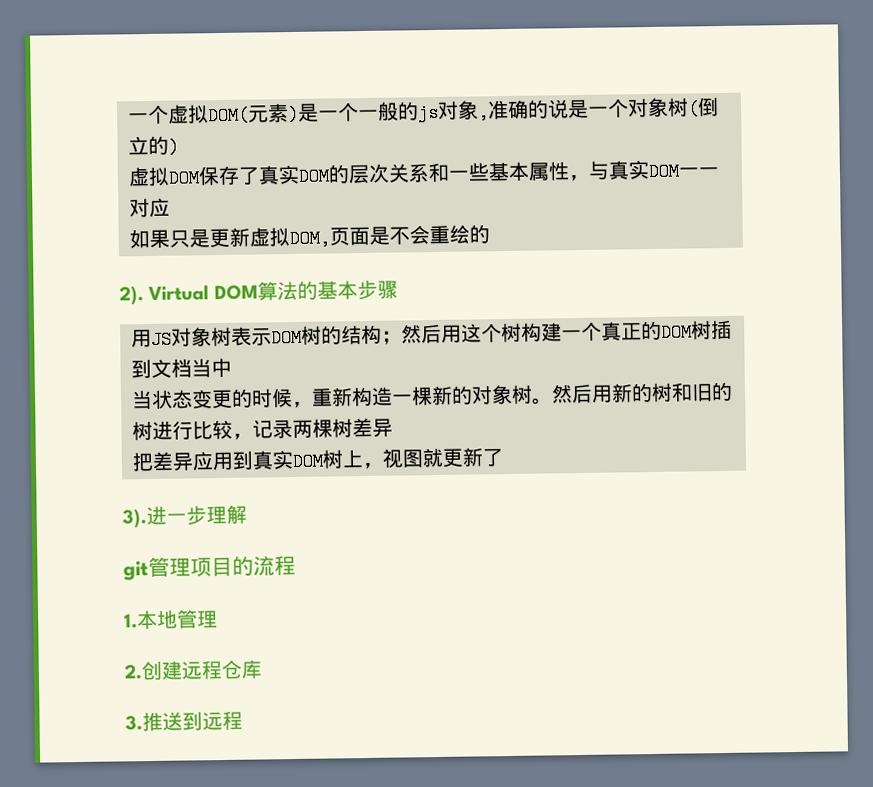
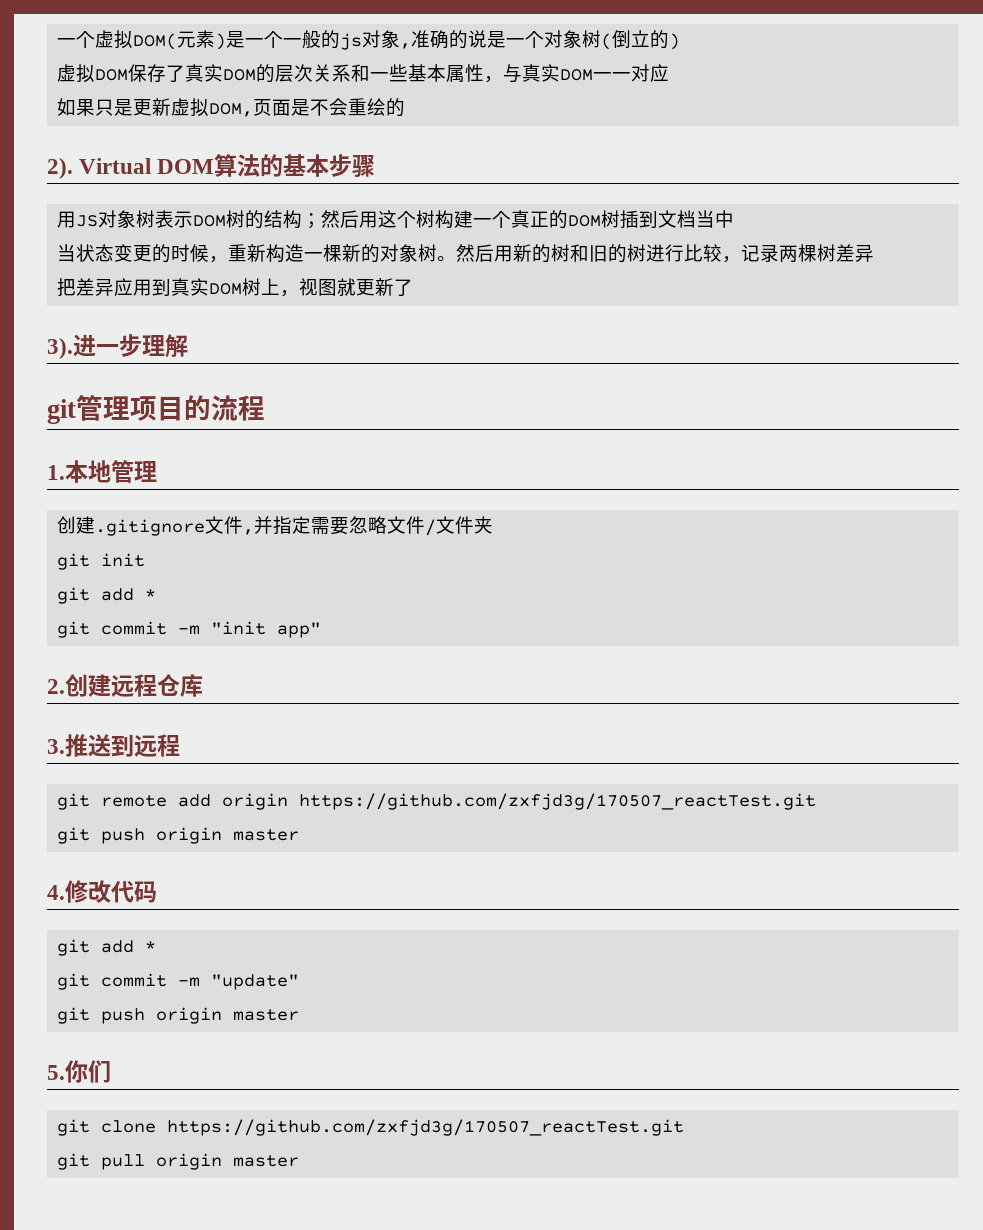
+ 创建.gitignore文件,并指定需要忽略文件/文件夹
+ git init
+ git add *
+ git commit -m "init app"
+ git remote add origin https://github.com/zxfjd3g/170507_reactTest.git
+ git push origin master
+ 4.修改代码
+ git add *
+ git commit -m "update"
+ git push origin master
+ 5.你们
+ git clone https://github.com/zxfjd3g/170507_reactTest.git
+ git pull origin master

